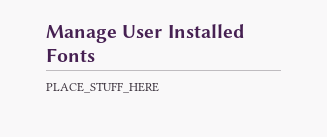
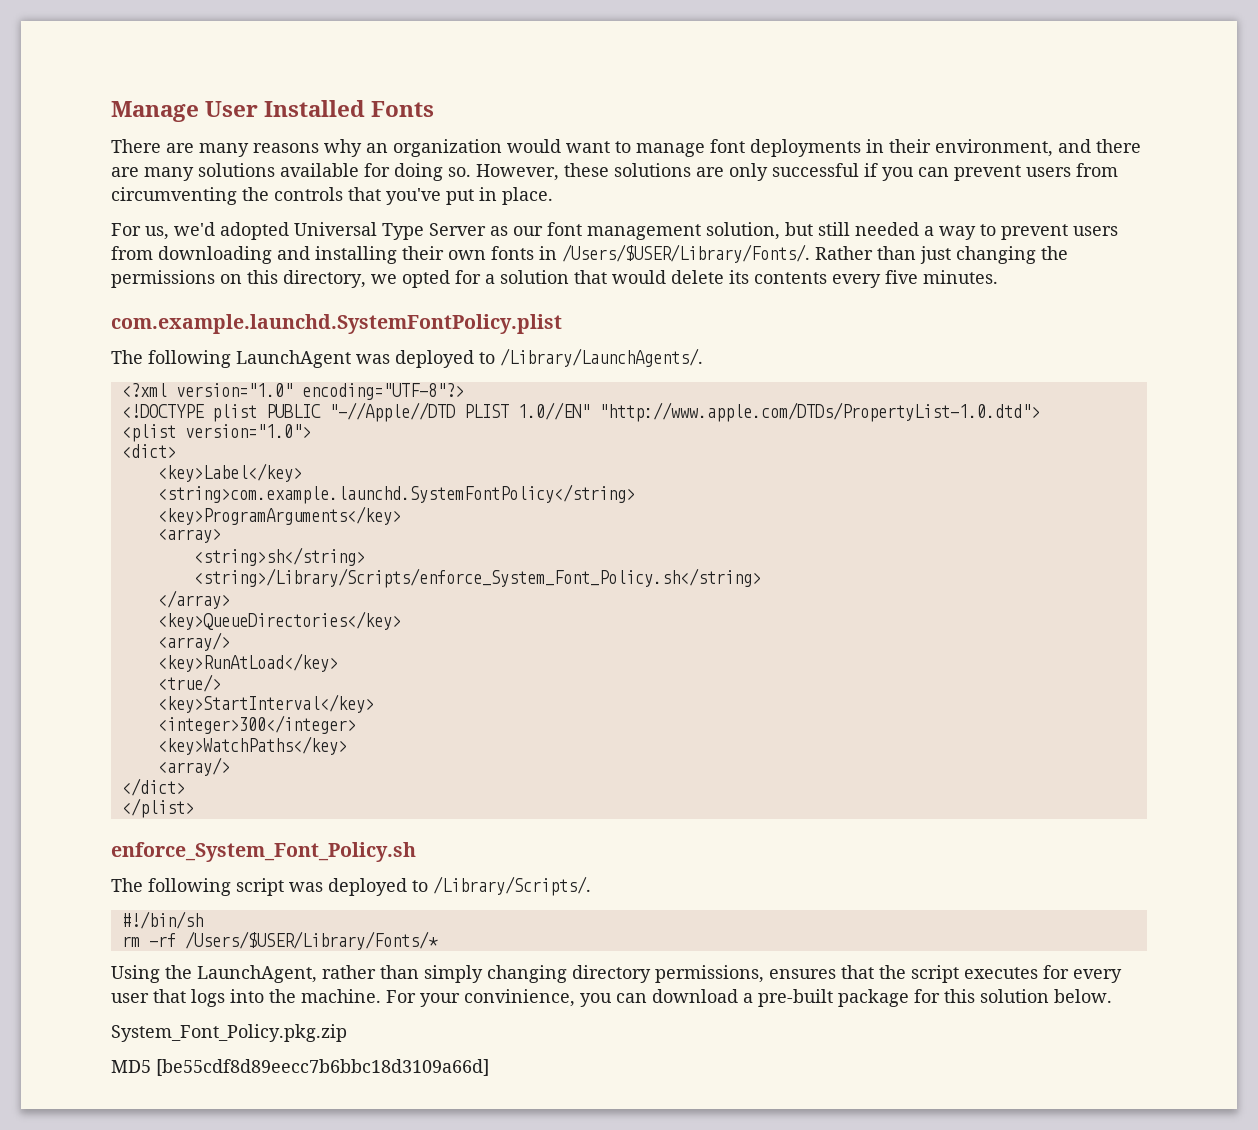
- PLACE_STUFF_HERE
+ There are many reasons why an organization would want to manage font deployments in their environment, and there are many solutions available for doing so. However, these solutions are only successful if you can prevent users from circumventing the controls that you've put in place.
+ For us, we'd adopted Universal Type Server as our font management solution, but still needed a way to prevent users from downloading and installing their own fonts in /Users/$USER/Library/Fonts/. Rather than just changing the permissions on this directory, we opted for a solution that would delete its contents every five minutes.
+ com.example.launchd.SystemFontPolicy.plist
+ The following LaunchAgent was deployed to /Library/LaunchAgents/.
+ <?xml version="1.0" encoding="UTF-8"?>
+ <!DOCTYPE plist PUBLIC "-//Apple//DTD PLIST 1.0//EN" "http://www.apple.com/DTDs/PropertyList-1.0.dtd">
+ <plist version="1.0">
+ <dict>
+ <key>Label</key>
+ <string>com.example.launchd.SystemFontPolicy</string>
+ <key>ProgramArguments</key>
+ <array>
+ <string>sh</string>
+ <string>/Library/Scripts/enforce_System_Font_Policy.sh</string>
+ </array>
+ <key>QueueDirectories</key>
+ <array/>
+ <key>RunAtLoad</key>
+ <true/>
+ <key>StartInterval</key>
+ <integer>300</integer>
+ <key>WatchPaths</key>
+ <array/>
+ </dict>
+ </plist>
+ enforce_System_Font_Policy.sh
+ The following script was deployed to /Library/Scripts/.
+ #!/bin/sh
+ rm -rf /Users/$USER/Library/Fonts/*
+ Using the LaunchAgent, rather than simply changing directory permissions, ensures that the script executes for every user that logs into the machine. For your convinience, you can download a pre-built package for this solution below.
+ System_Font_Policy.pkg.zip
+ MD5 [be55cdf8d89eecc7b6bbc18d3109a66d]

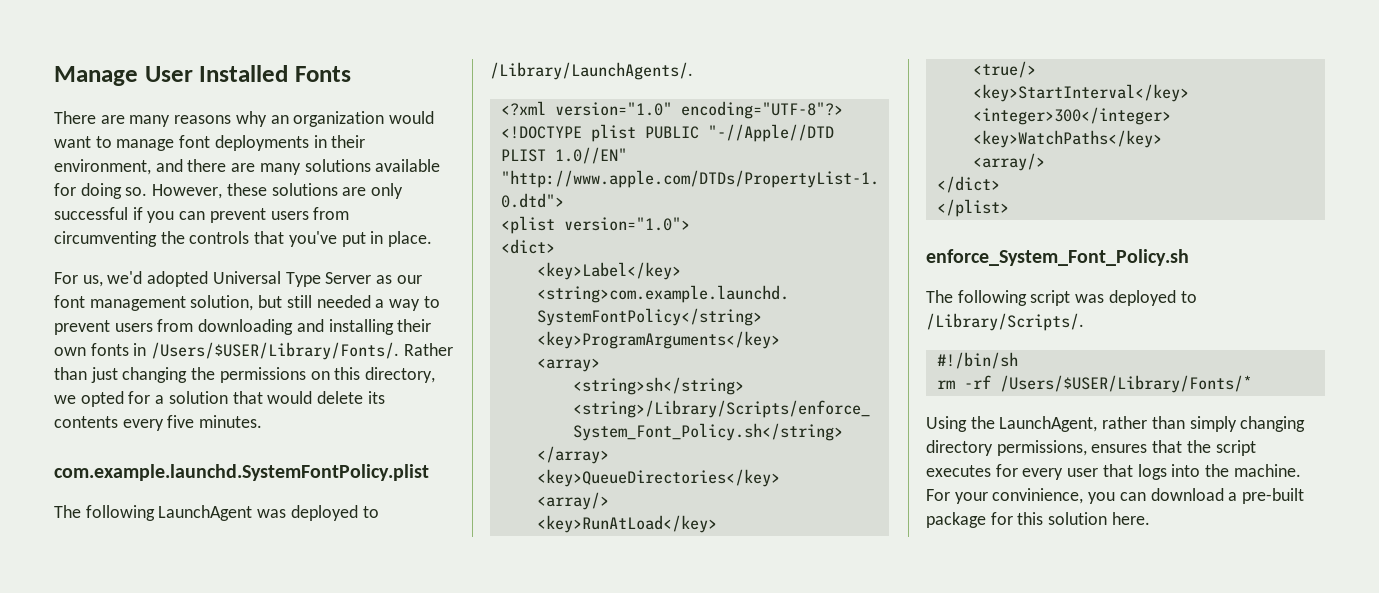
- For your convinience, you can download a pre-built package for this solution below.
- System_Font_Policy.pkg.zip
- MD5 [be55cdf8d89eecc7b6bbc18d3109a66d]
+ For your convinience, you can download a pre-built package for this solution here.

